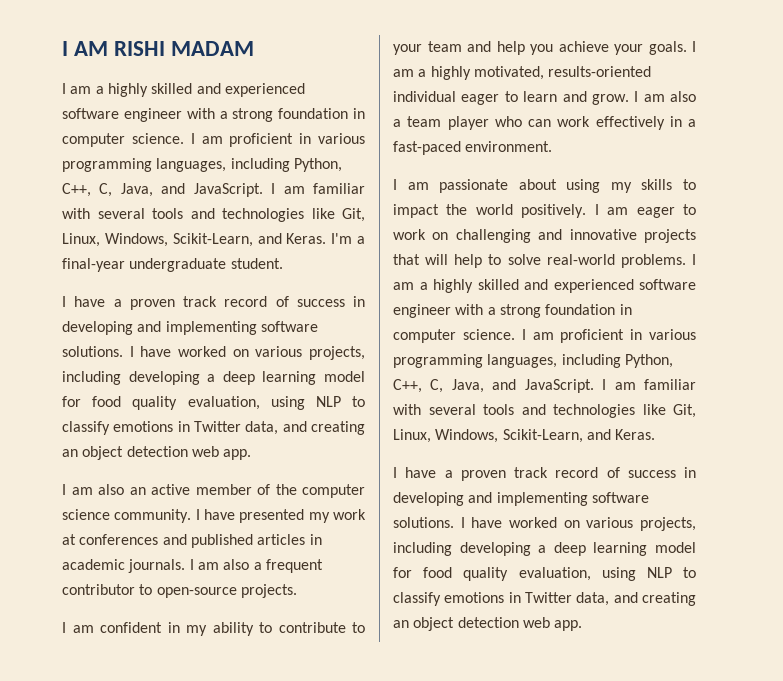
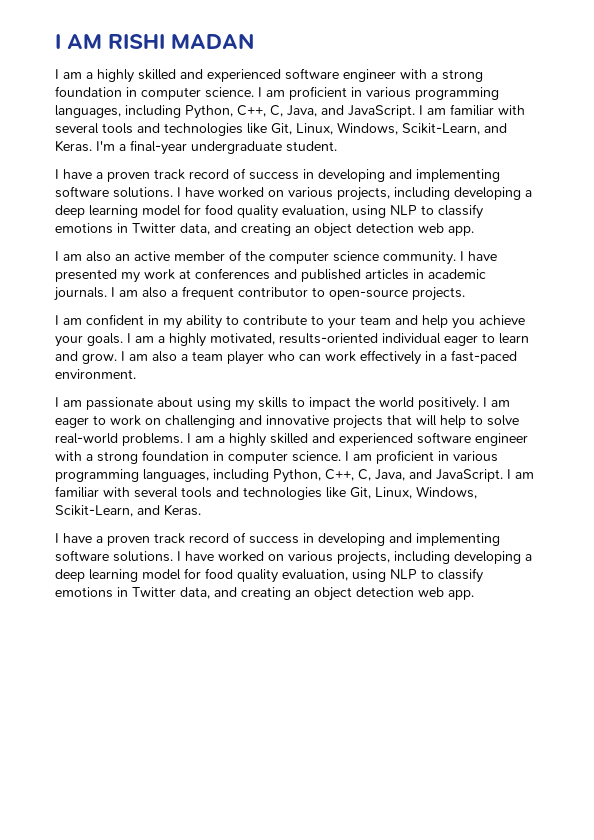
- I AM RISHI MADAM
+ I AM RISHI MADAN

